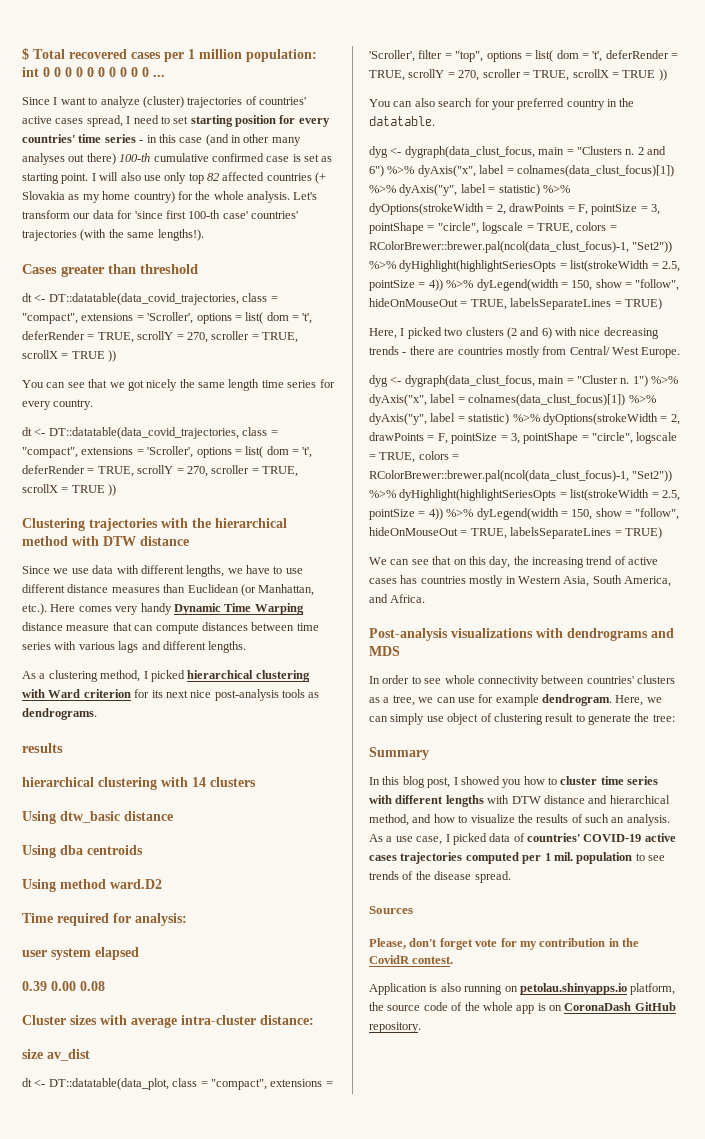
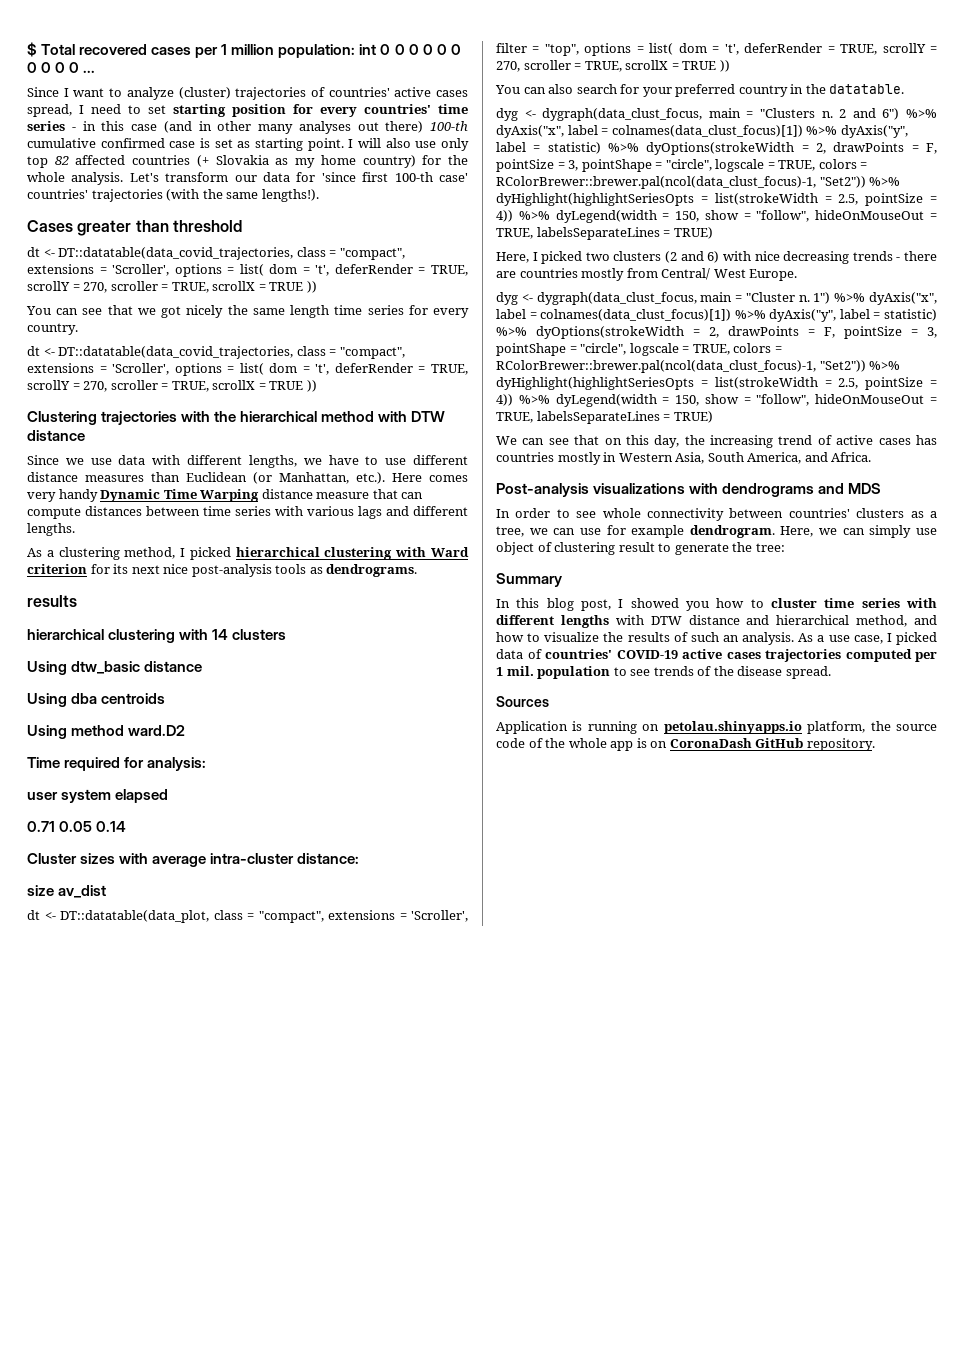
- 0.39 0.00 0.08
+ 0.71 0.05 0.14
- Please, don't forget vote for my contribution in the CovidR contest.
- Application is also running on petolau.shinyapps.io platform, the source code of the whole app is on CoronaDash GitHub repository.
+ Application is running on petolau.shinyapps.io platform, the source code of the whole app is on CoronaDash GitHub repository.

